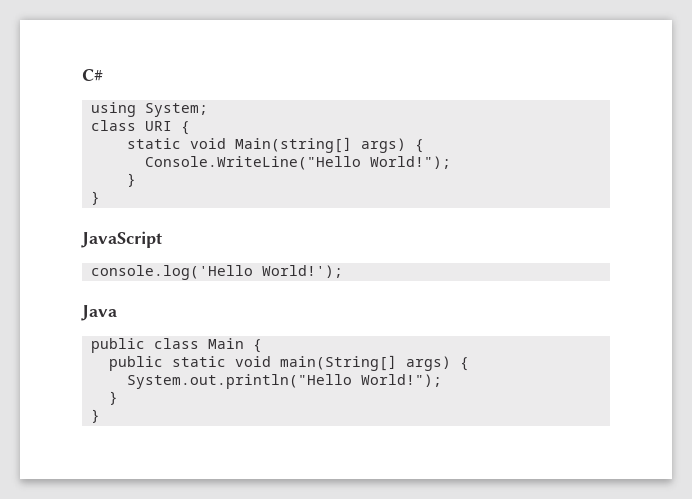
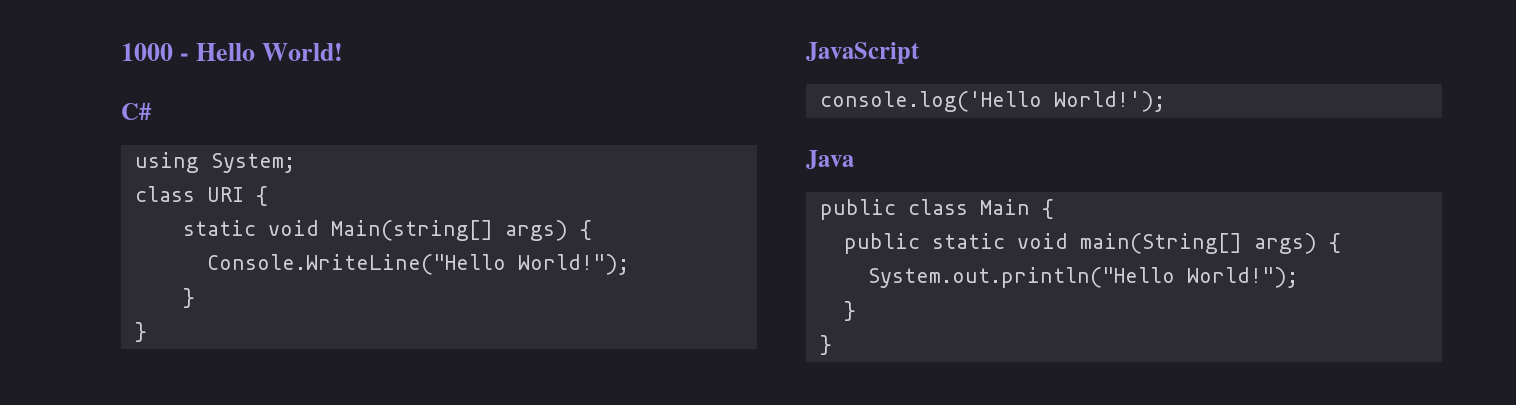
+ 1000 - Hello World!

